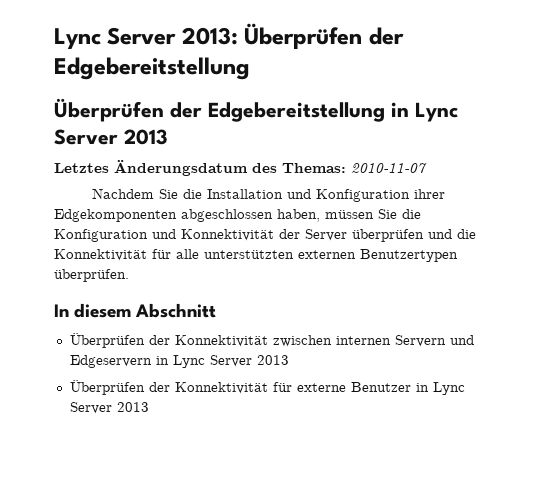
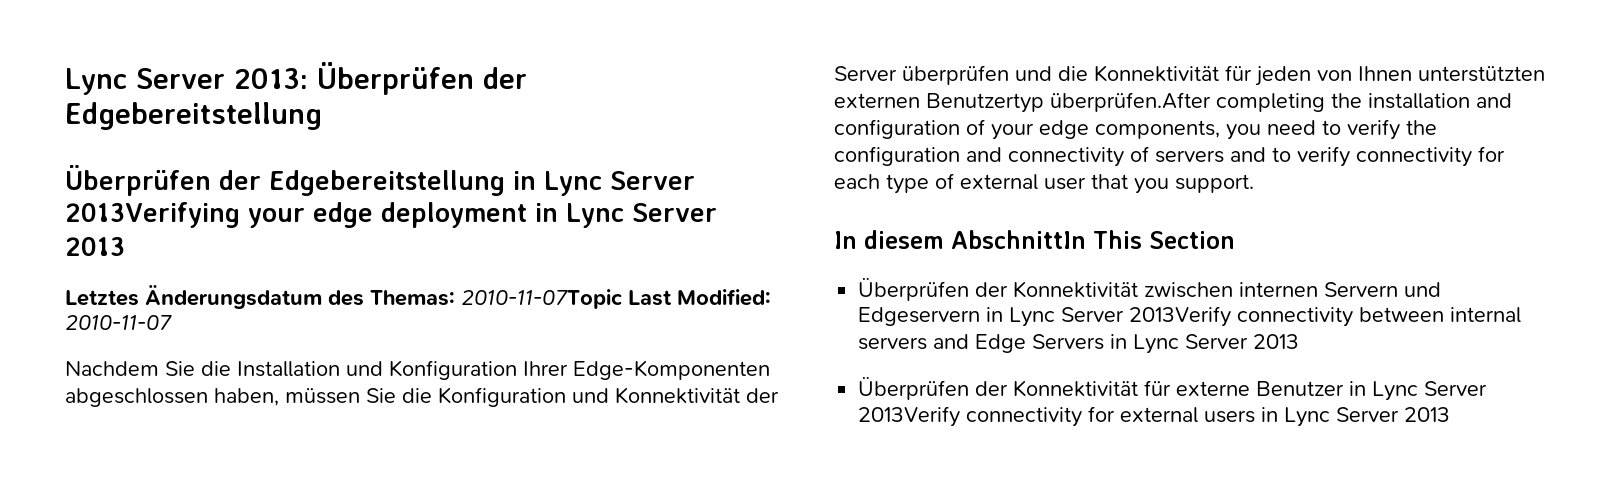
- Überprüfen der Edgebereitstellung in Lync Server 2013
+ Überprüfen der Edgebereitstellung in Lync Server 2013Verifying your edge deployment in Lync Server 2013
- Letztes Änderungsdatum des Themas: 2010-11-07
+ Letztes Änderungsdatum des Themas: 2010-11-07Topic Last Modified: 2010-11-07
- Nachdem Sie die Installation und Konfiguration ihrer Edgekomponenten abgeschlossen haben, müssen Sie die Konfiguration und Konnektivität der Server überprüfen und die Konnektivität für alle unterstützten externen Benutzertypen überprüfen.
+ Nachdem Sie die Installation und Konfiguration Ihrer Edge-Komponenten abgeschlossen haben, müssen Sie die Konfiguration und Konnektivität der Server überprüfen und die Konnektivität für jeden von Ihnen unterstützten externen Benutzertyp überprüfen.After completing the installation and configuration of your edge components, you need to verify the configuration and connectivity of servers and to verify connectivity for each type of external user that you support.
- In diesem Abschnitt
+ In diesem AbschnittIn This Section
- Überprüfen der Konnektivität zwischen internen Servern und Edgeservern in Lync Server 2013
+ Überprüfen der Konnektivität zwischen internen Servern und Edgeservern in Lync Server 2013Verify connectivity between internal servers and Edge Servers in Lync Server 2013
- Überprüfen der Konnektivität für externe Benutzer in Lync Server 2013
+ Überprüfen der Konnektivität für externe Benutzer in Lync Server 2013Verify connectivity for external users in Lync Server 2013

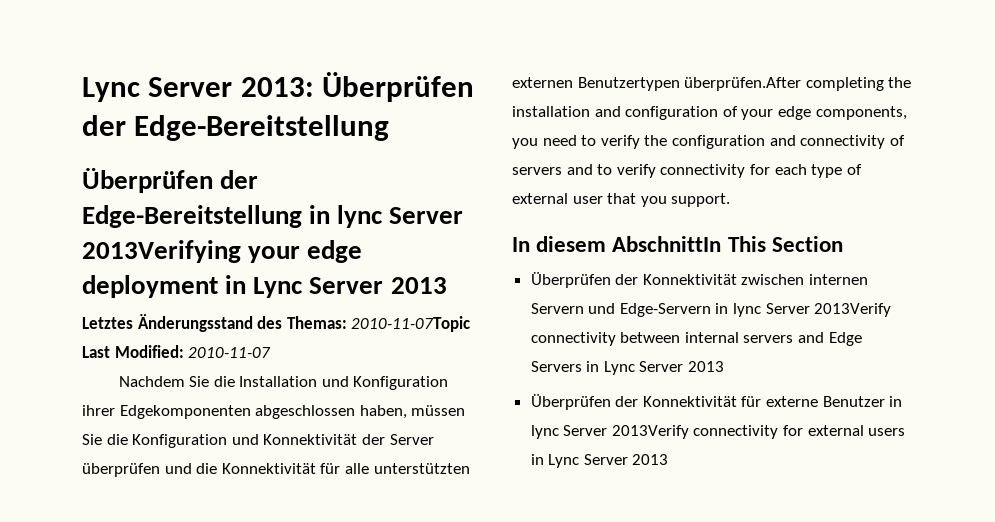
- Lync Server 2013: Überprüfen der Edgebereitstellung
- Überprüfen der Edgebereitstellung in Lync Server 2013Verifying your edge deployment in Lync Server 2013
+ Lync Server 2013: Überprüfen der Edge-Bereitstellung
+ Überprüfen der Edge-Bereitstellung in lync Server 2013Verifying your edge deployment in Lync Server 2013
- Letztes Änderungsdatum des Themas: 2010-11-07Topic Last Modified: 2010-11-07
+ Letztes Änderungsstand des Themas: 2010-11-07Topic Last Modified: 2010-11-07
- Nachdem Sie die Installation und Konfiguration Ihrer Edge-Komponenten abgeschlossen haben, müssen Sie die Konfiguration und Konnektivität der Server überprüfen und die Konnektivität für jeden von Ihnen unterstützten externen Benutzertyp überprüfen.After completing the installation and configuration of your edge components, you need to verify the configuration and connectivity of servers and to verify connectivity for each type of external user that you support.
+ Nachdem Sie die Installation und Konfiguration ihrer Edgekomponenten abgeschlossen haben, müssen Sie die Konfiguration und Konnektivität der Server überprüfen und die Konnektivität für alle unterstützten externen Benutzertypen überprüfen.After completing the installation and configuration of your edge components, you need to verify the configuration and connectivity of servers and to verify connectivity for each type of external user that you support.
- Überprüfen der Konnektivität zwischen internen Servern und Edgeservern in Lync Server 2013Verify connectivity between internal servers and Edge Servers in Lync Server 2013
+ Überprüfen der Konnektivität zwischen internen Servern und Edge-Servern in lync Server 2013Verify connectivity between internal servers and Edge Servers in Lync Server 2013
- Überprüfen der Konnektivität für externe Benutzer in Lync Server 2013Verify connectivity for external users in Lync Server 2013
+ Überprüfen der Konnektivität für externe Benutzer in lync Server 2013Verify connectivity for external users in Lync Server 2013

